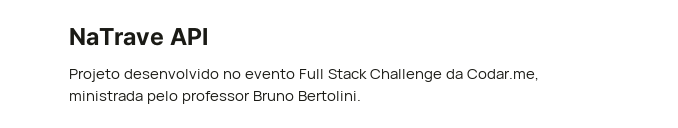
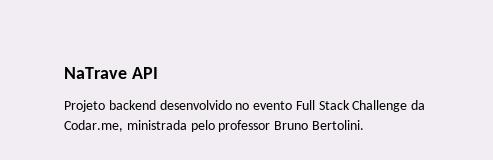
- Projeto desenvolvido no evento Full Stack Challenge da Codar.me, ministrada pelo professor Bruno Bertolini.
+ Projeto backend desenvolvido no evento Full Stack Challenge da Codar.me, ministrada pelo professor Bruno Bertolini.

